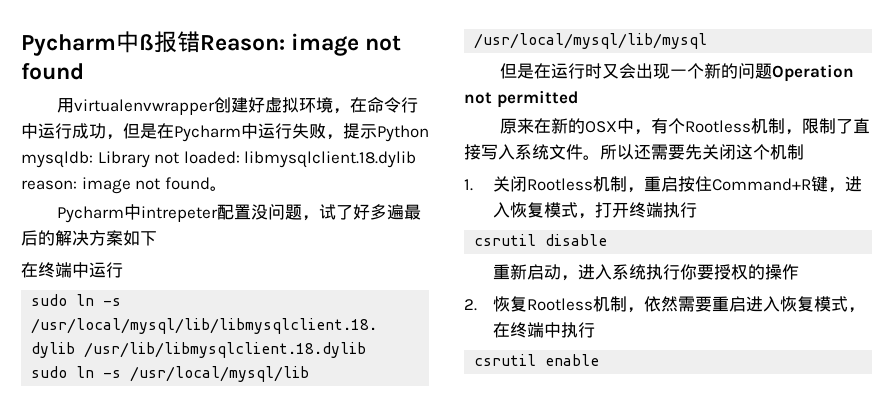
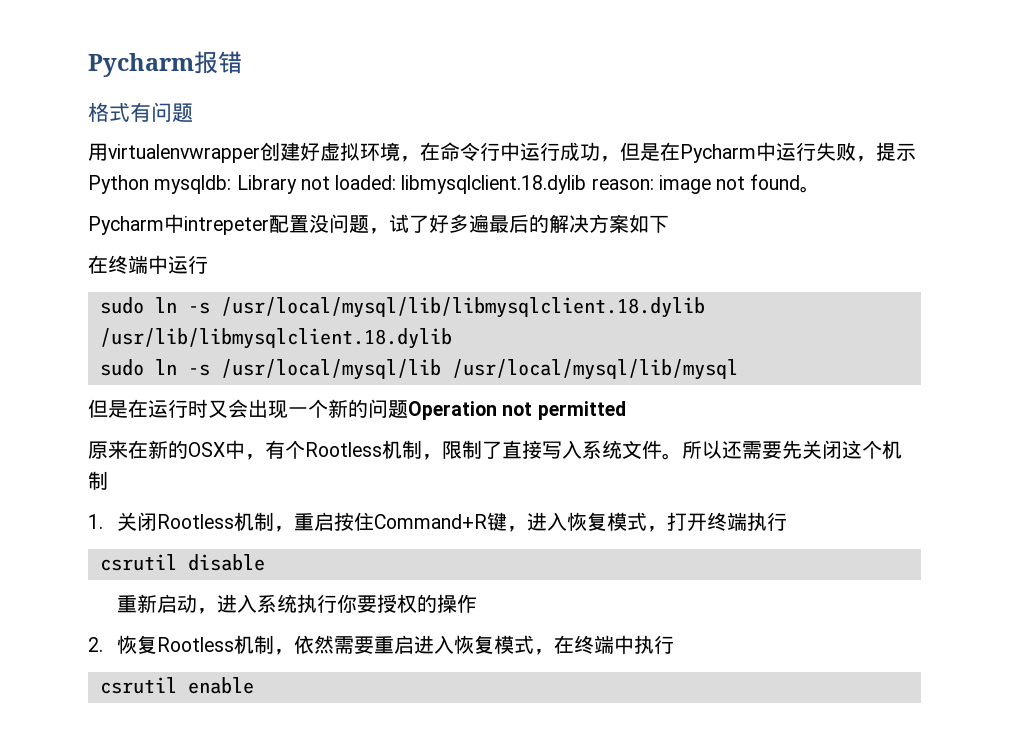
- Pycharm中ß报错Reason: image not found
+ Pycharm报错
+ 格式有问题

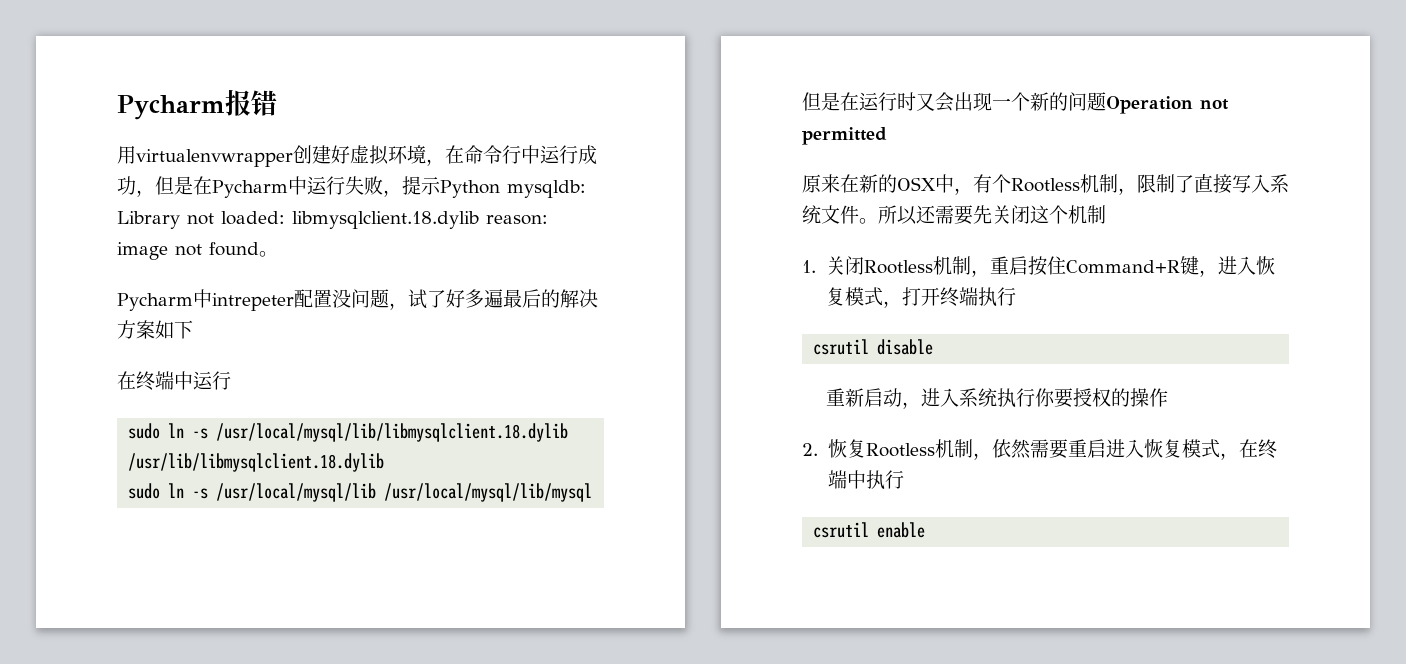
- 格式有问题

